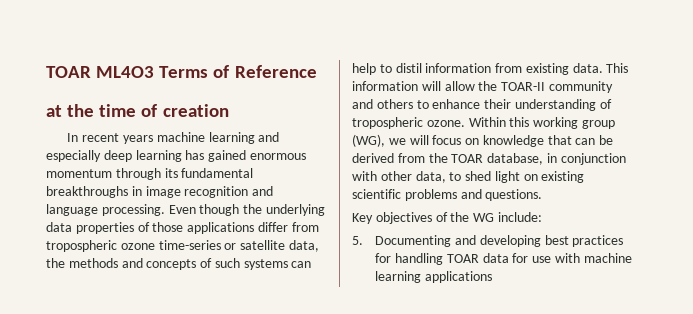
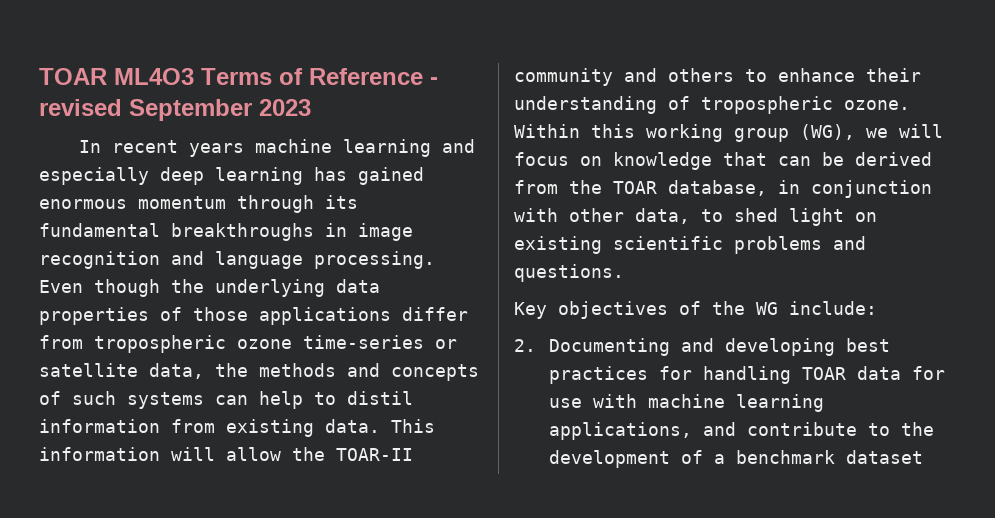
- TOAR ML4O3 Terms of Reference
- at the time of creation
+ TOAR ML4O3 Terms of Reference - revised September 2023
- 5. Documenting and developing best practices for handling TOAR data for use with machine learning applications
+ 2. Documenting and developing best practices for handling TOAR data for use with machine learning applications, and contribute to the development of a benchmark dataset

